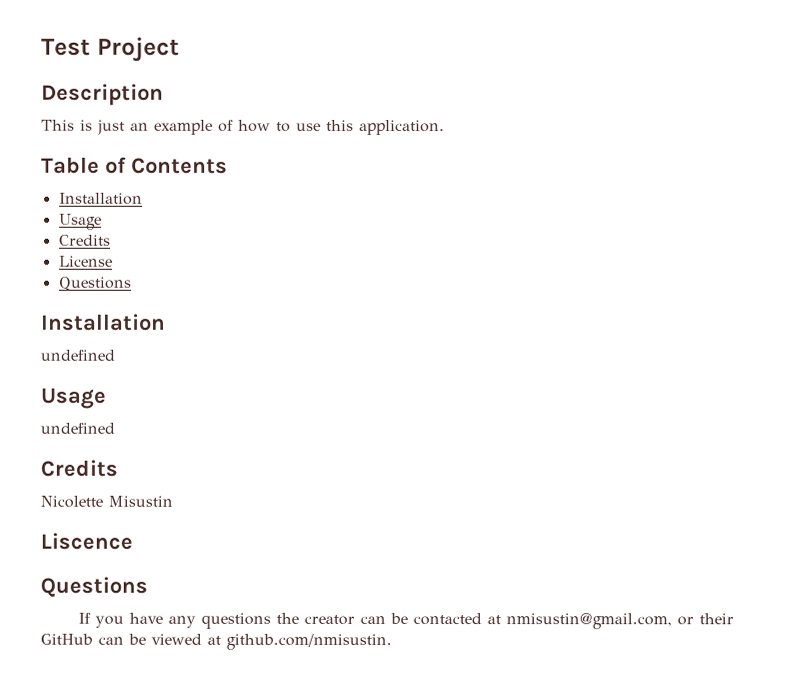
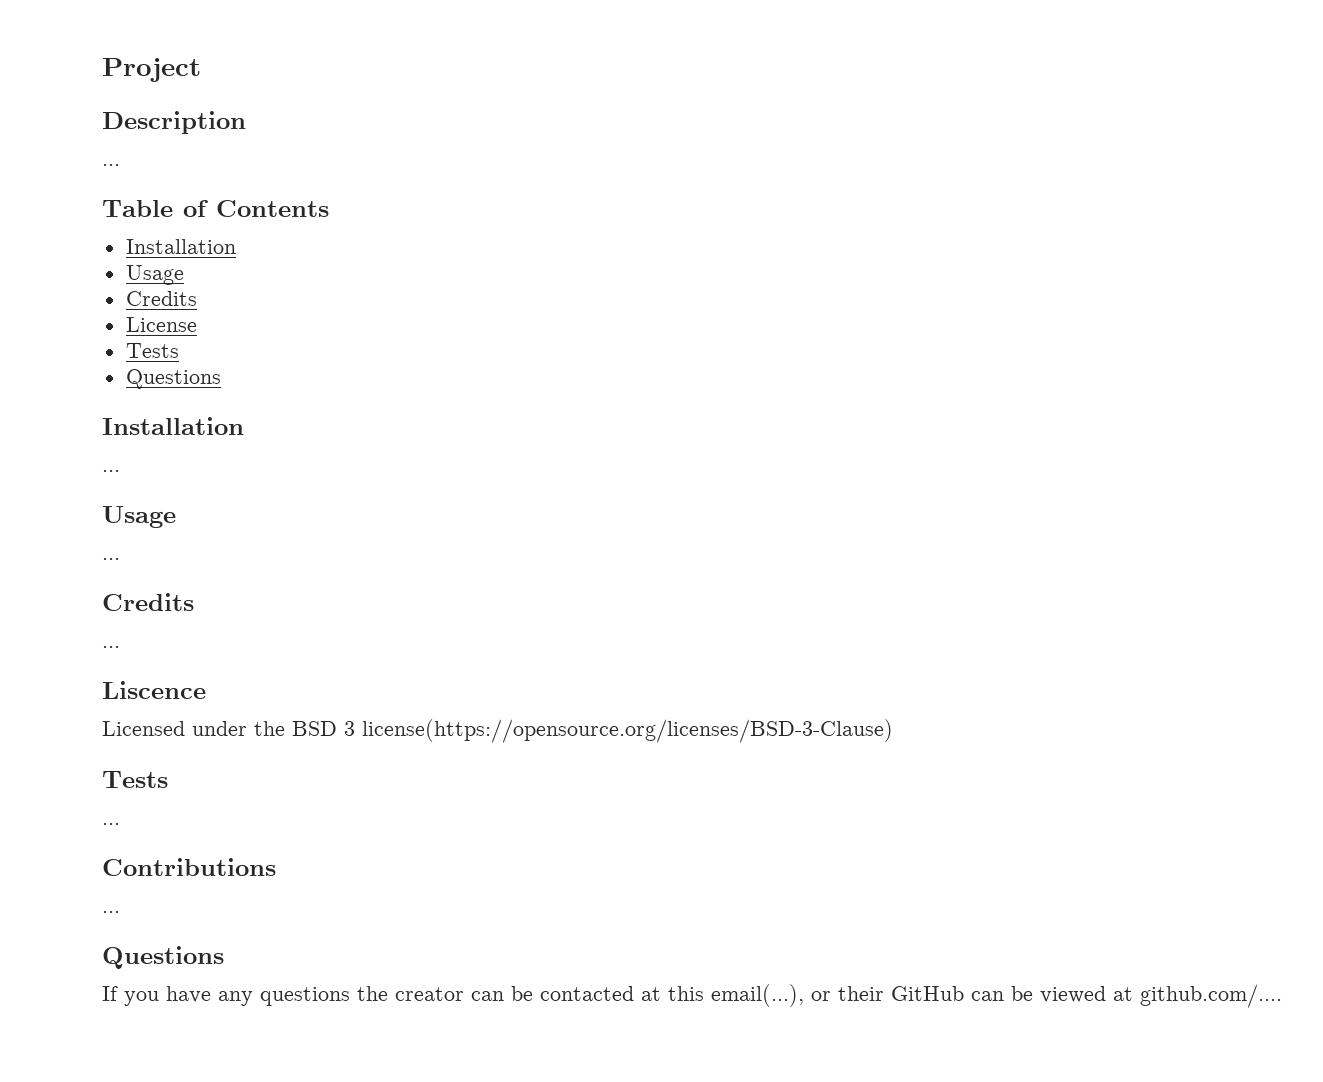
- Test Project
+ Project
  Description
- This is just an example of how to use this application.
+ ...
  License
+ Tests
  Questions
  Installation
- undefined
+ ...
  Usage
- undefined
+ ...
  Credits
- Nicolette Misustin
+ ...
+ Licensed under the BSD 3 license(https://opensource.org/licenses/BSD-3-Clause)
+ Tests
+ ...
+ Contributions
+ ...
- If you have any questions the creator can be contacted at nmisustin@gmail.com, or their GitHub can be viewed at github.com/nmisustin.
+ If you have any questions the creator can be contacted at this email(...), or their GitHub can be viewed at github.com/....

